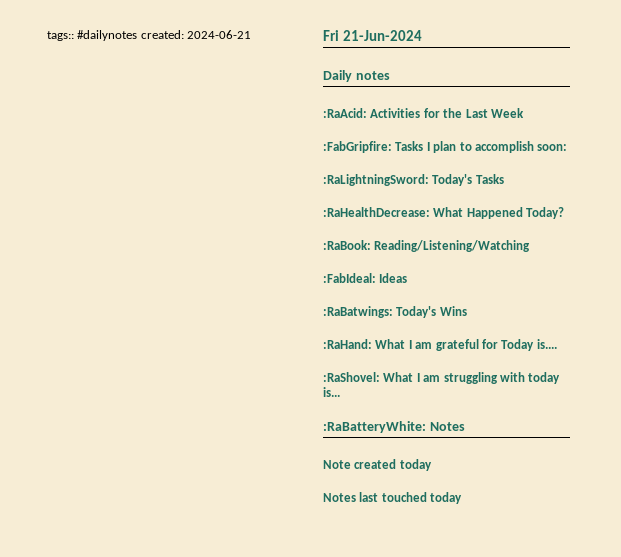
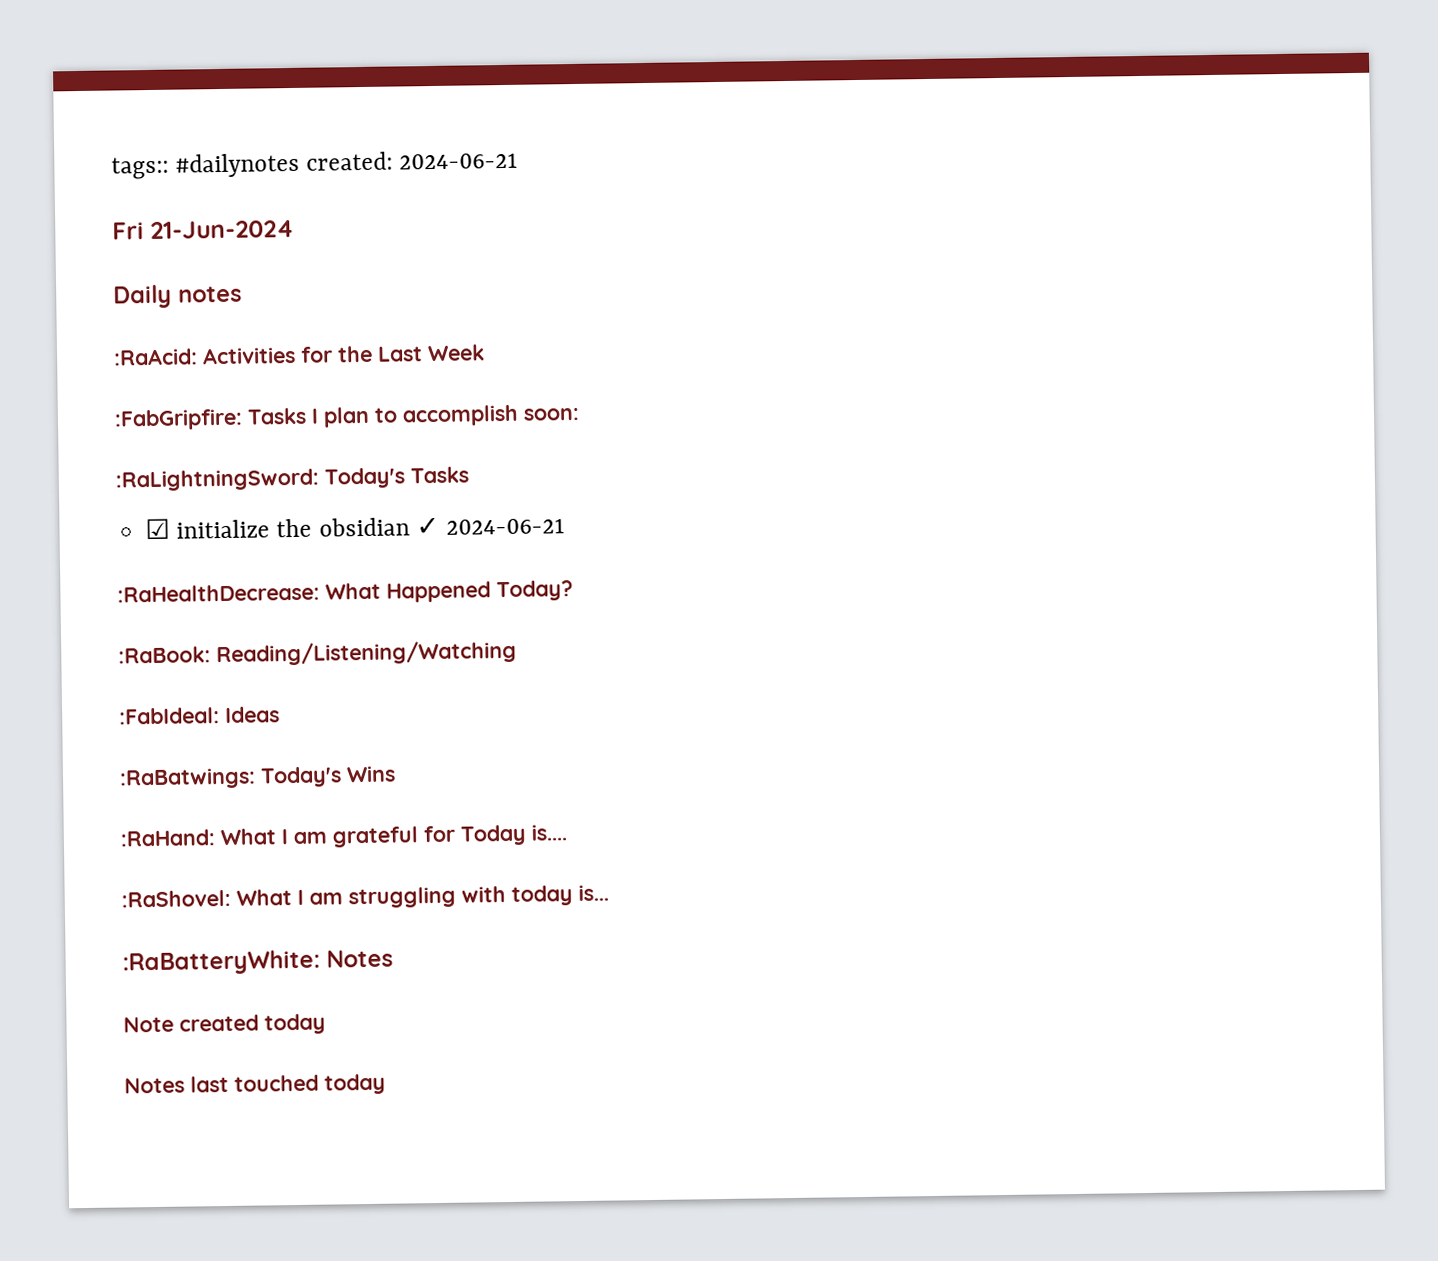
+ ☑ initialize the obsidian ✓ 2024-06-21

